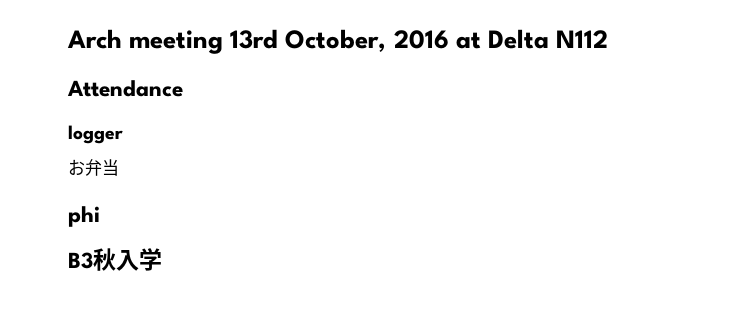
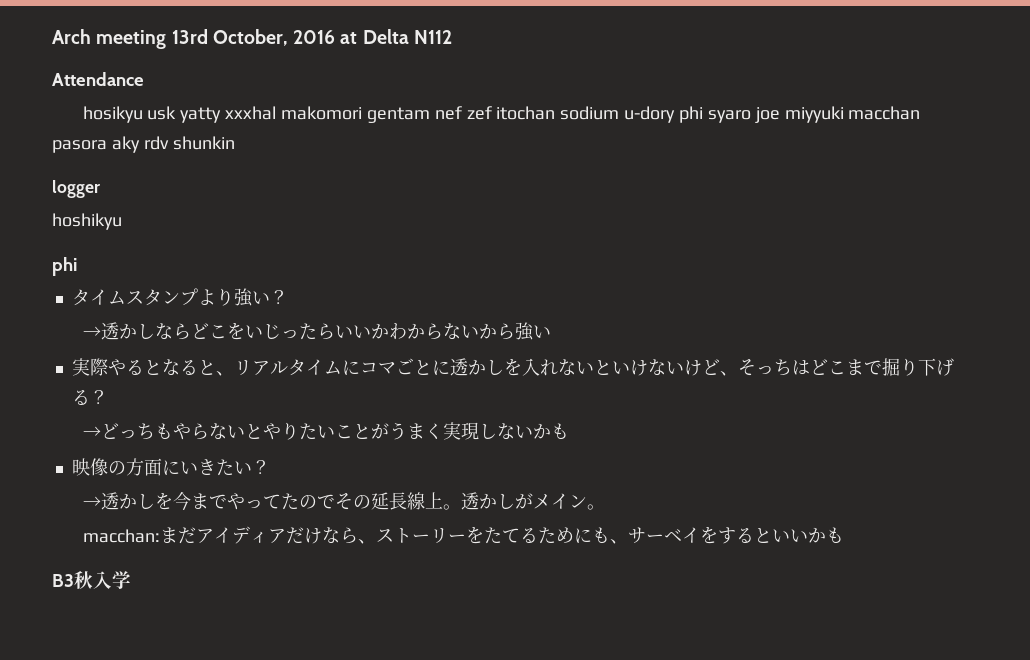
+ hosikyu usk yatty xxxhal makomori gentam nef zef itochan sodium u-dory phi syaro joe miyyuki macchan pasora aky rdv shunkin
- お弁当
+ hoshikyu
  phi
+ タイムスタンプより強い？
+ →透かしならどこをいじったらいいかわからないから強い
+ 実際やるとなると、リアルタイムにコマごとに透かしを入れないといけないけど、そっちはどこまで掘り下げる？
+ →どっちもやらないとやりたいことがうまく実現しないかも
+ 映像の方面にいきたい？
+ →透かしを今までやってたのでその延長線上。透かしがメイン。
+ macchan:まだアイディアだけなら、ストーリーをたてるためにも、サーベイをするといいかも

